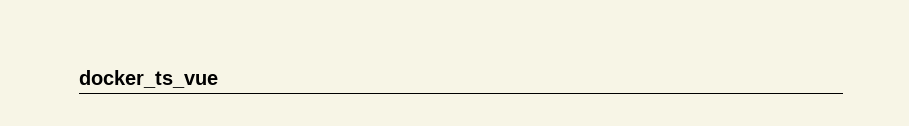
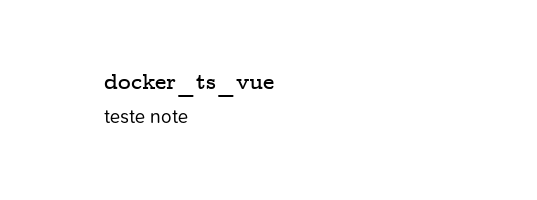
+ teste note

